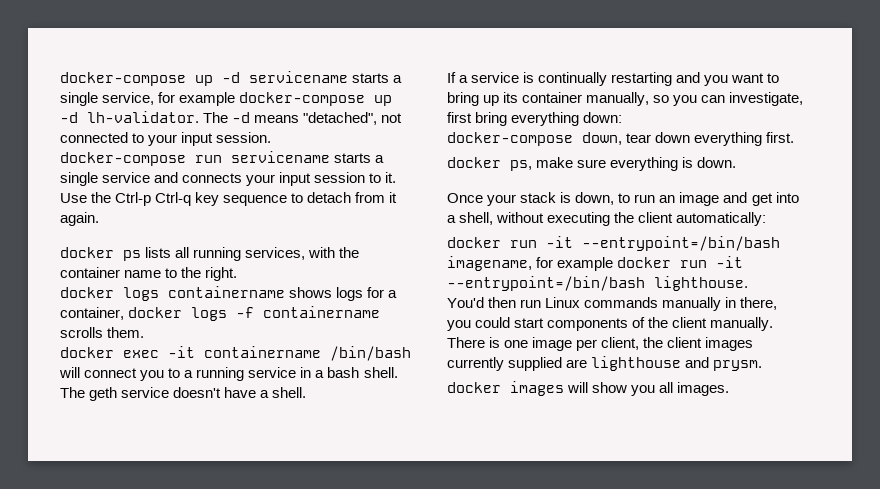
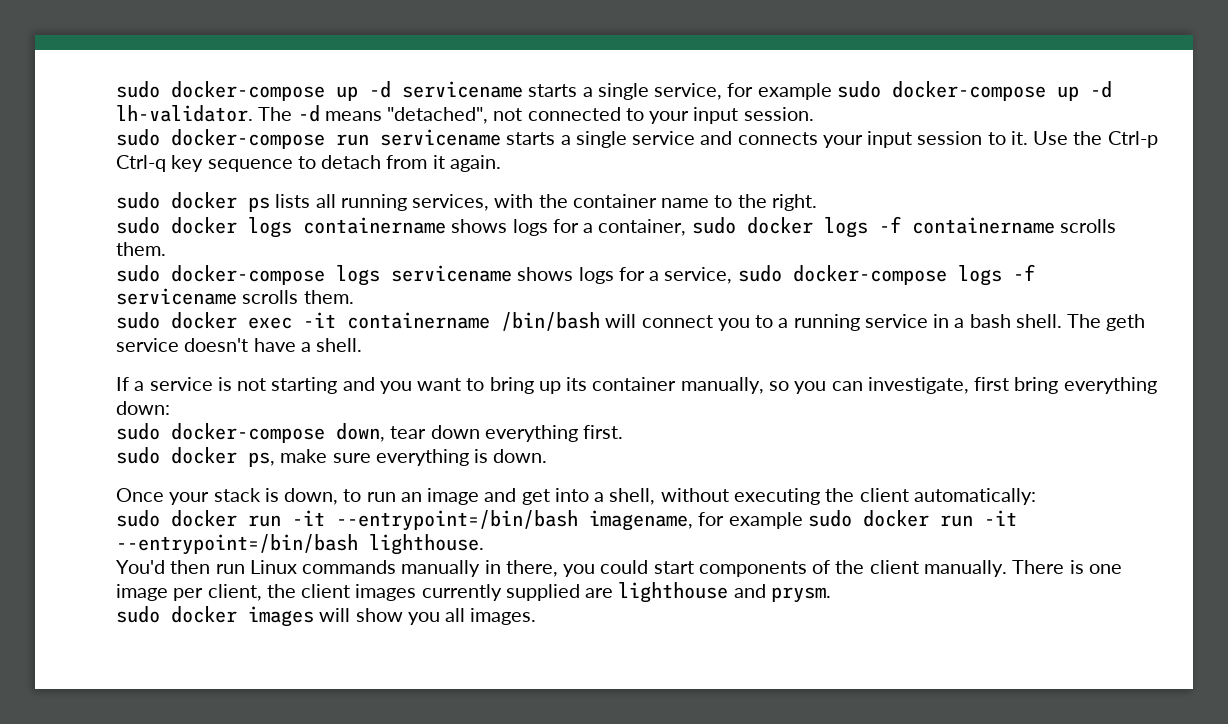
- docker-compose up -d servicename starts a single service, for example docker-compose up -d lh-validator.
+ sudo docker-compose up -d servicename starts a single service, for example sudo docker-compose up -d lh-validator.
- docker-compose run servicename starts a single service and connects your input session to it.
+ sudo docker-compose run servicename starts a single service and connects your input session to it.
- docker ps lists all running services, with the container name to the right.
+ sudo docker ps lists all running services, with the container name to the right.
- docker logs containername shows logs for a container, docker logs -f containername scrolls them.
+ sudo docker logs containername shows logs for a container, sudo docker logs -f containername scrolls them.
- docker exec -it containername /bin/bash will connect you to a running service in a bash shell.
+ sudo docker-compose logs servicename shows logs for a service, sudo docker-compose logs -f servicename scrolls them.
+ sudo docker exec -it containername /bin/bash will connect you to a running service in a bash shell.
- If a service is continually restarting and you want to bring up its container manually, so you can investigate, first bring everything down:
+ If a service is not starting and you want to bring up its container manually, so you can investigate, first bring everything down:
- docker-compose down, tear down everything first.
+ sudo docker-compose down, tear down everything first.
- docker ps, make sure everything is down.
+ sudo docker ps, make sure everything is down.
- docker run -it --entrypoint=/bin/bash imagename, for example docker run -it --entrypoint=/bin/bash lighthouse.
+ sudo docker run -it --entrypoint=/bin/bash imagename, for example sudo docker run -it --entrypoint=/bin/bash lighthouse.
- docker images will show you all images.
+ sudo docker images will show you all images.

